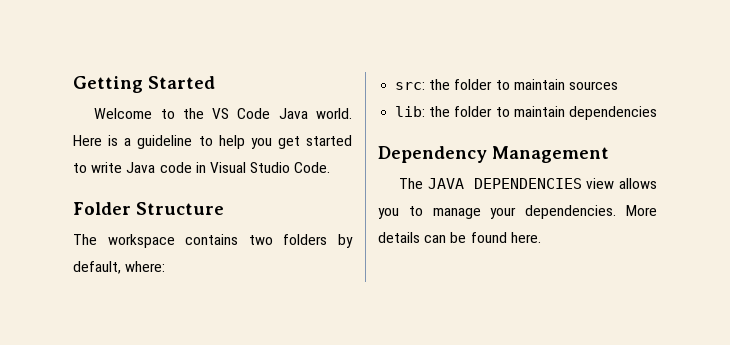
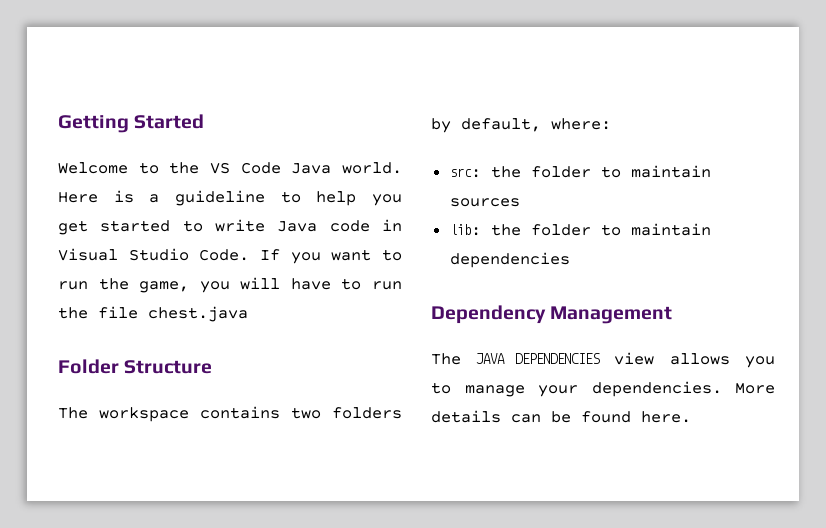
+ If you want to run the game, you will have to run the file chest.java

